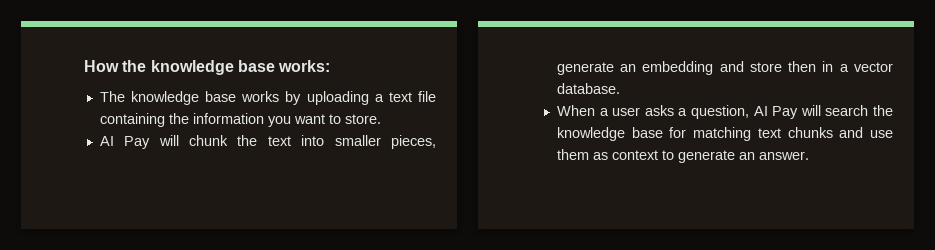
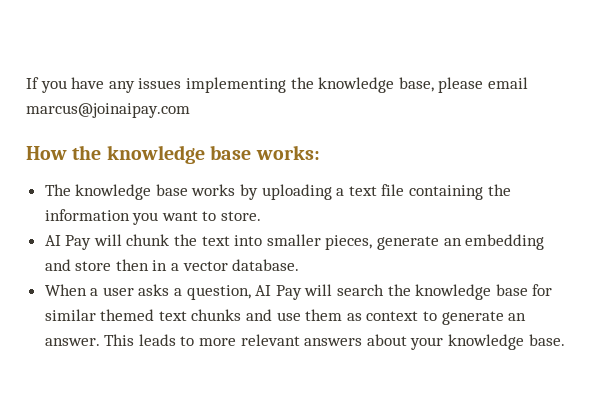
+ If you have any issues implementing the knowledge base, please email marcus@joinaipay.com
- When a user asks a question, AI Pay will search the knowledge base for matching text chunks and use them as context to generate an answer.
+ When a user asks a question, AI Pay will search the knowledge base for similar themed text chunks and use them as context to generate an answer.
+ This leads to more relevant answers about your knowledge base.

